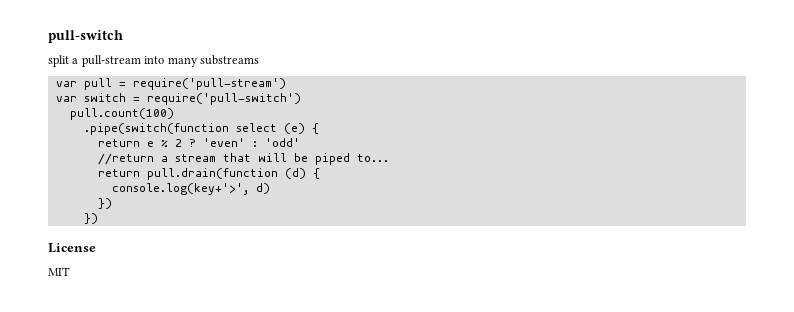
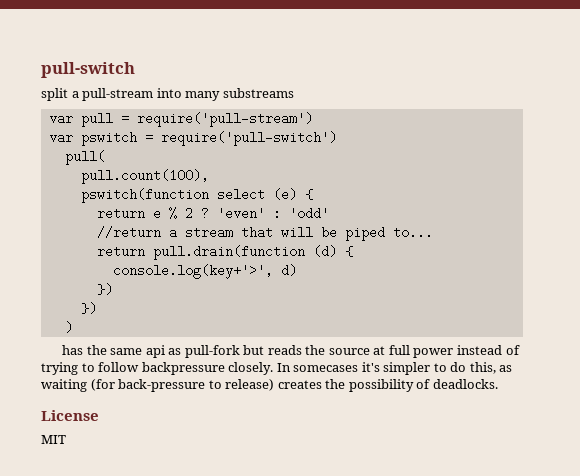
- var switch = require('pull-switch')
+ var pswitch = require('pull-switch')
- pull.count(100)
- .pipe(switch(function select (e) {
+ pull(
+ pull.count(100),
+ pswitch(function select (e) {
+ )
+ has the same api as pull-fork but reads the source at full power instead of trying to follow backpressure closely. In somecases it's simpler to do this, as waiting (for back-pressure to release) creates the possibility of deadlocks.

